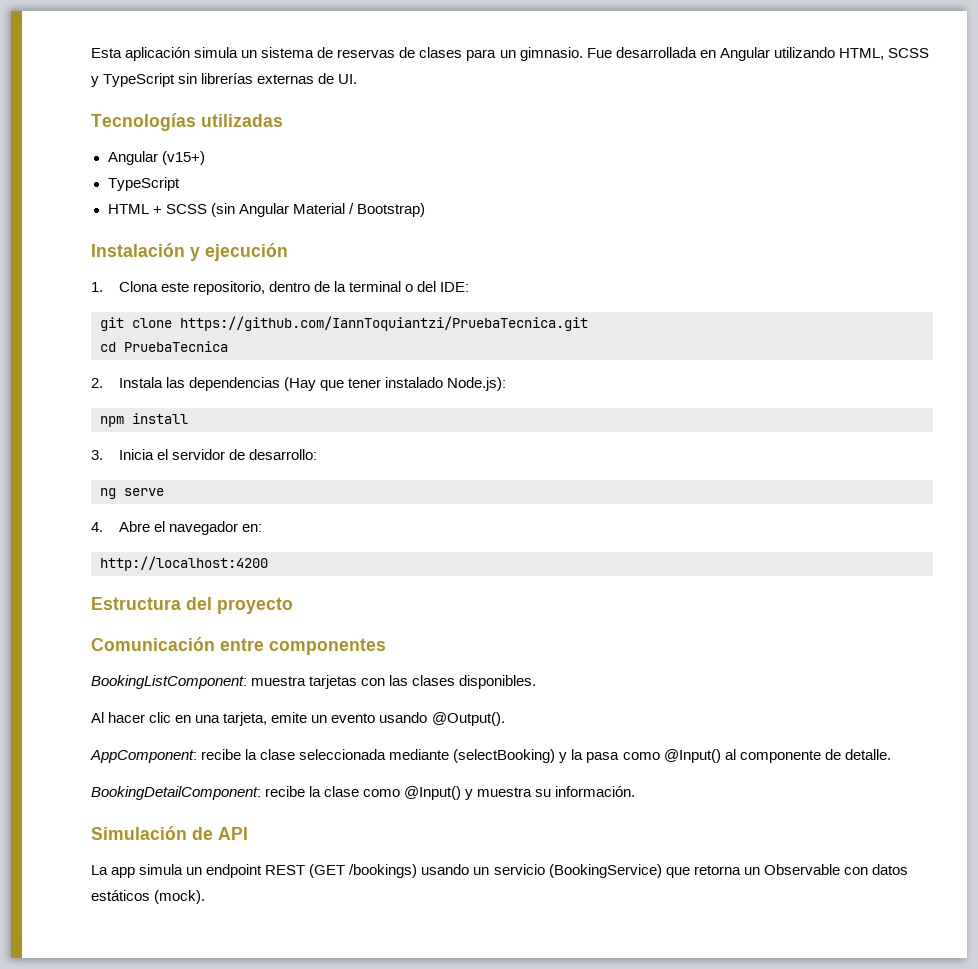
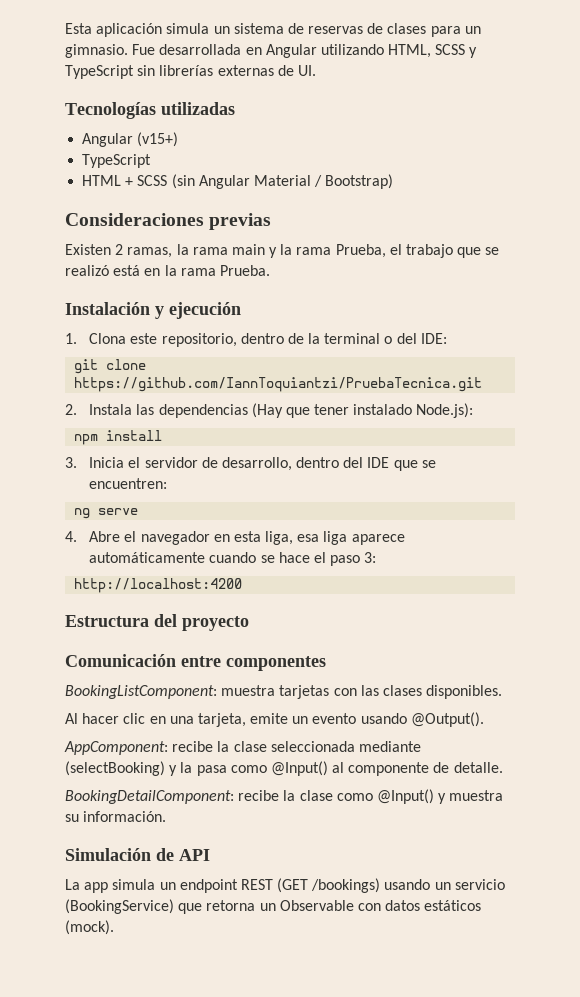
+ Consideraciones previas
+ Existen 2 ramas, la rama main y la rama Prueba, el trabajo que se realizó está en la rama Prueba.
- cd PruebaTecnica
- 3. Inicia el servidor de desarrollo:
+ 3. Inicia el servidor de desarrollo, dentro del IDE que se encuentren:
- 4. Abre el navegador en:
+ 4. Abre el navegador en esta liga, esa liga aparece automáticamente cuando se hace el paso 3:

